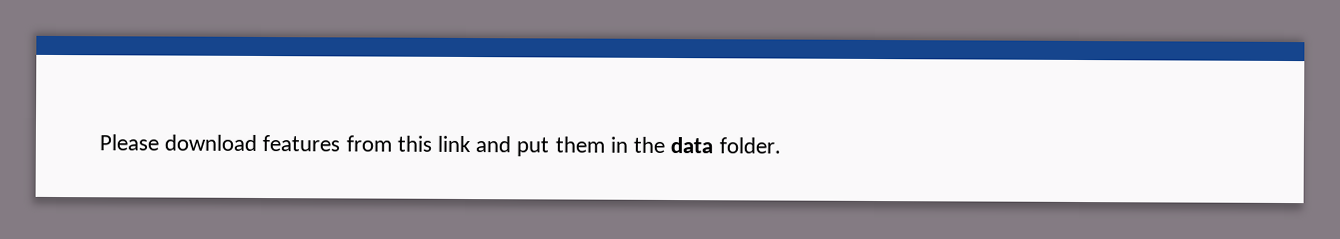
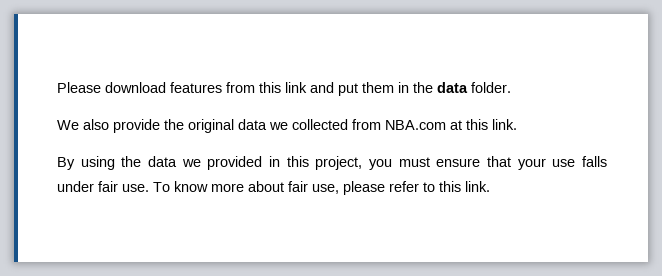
+ We also provide the original data we collected from NBA.com at this link.
+ By using the data we provided in this project, you must ensure that your use falls under fair use. To know more about fair use, please refer to this link.

